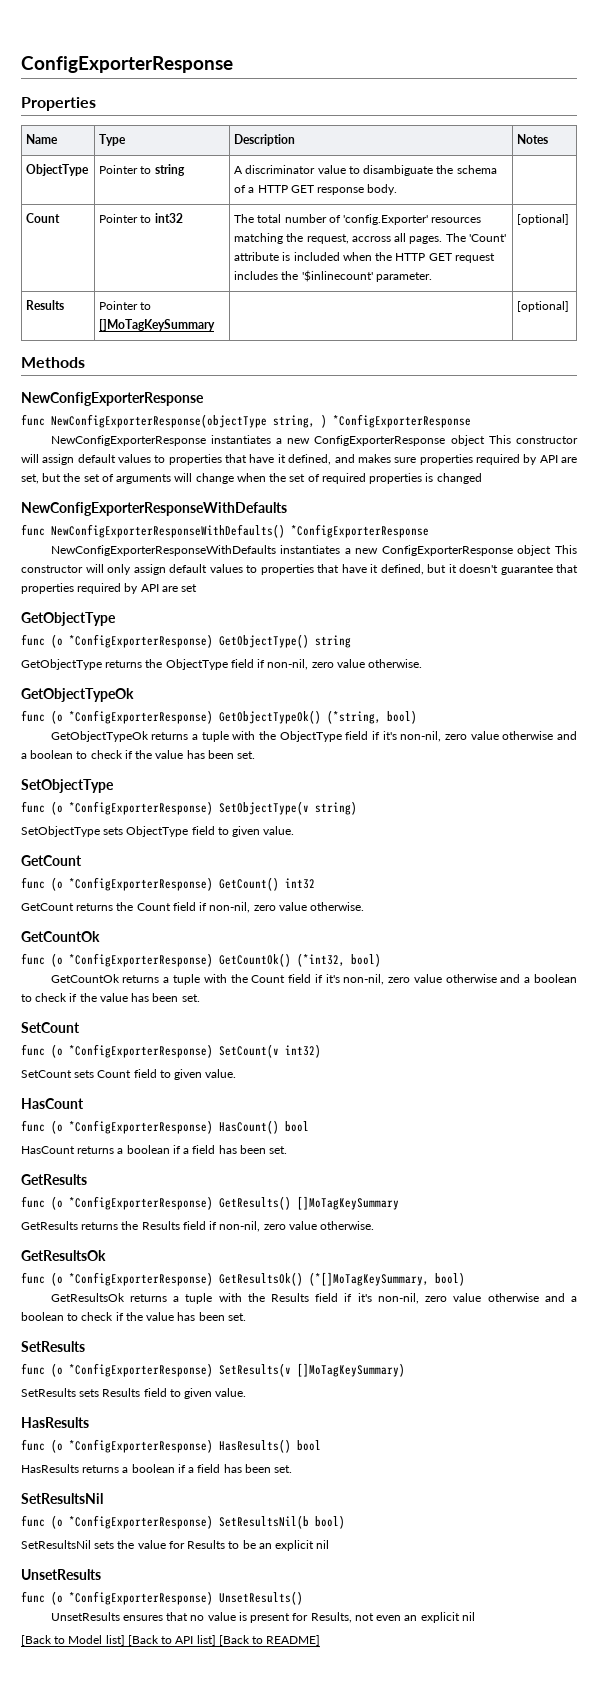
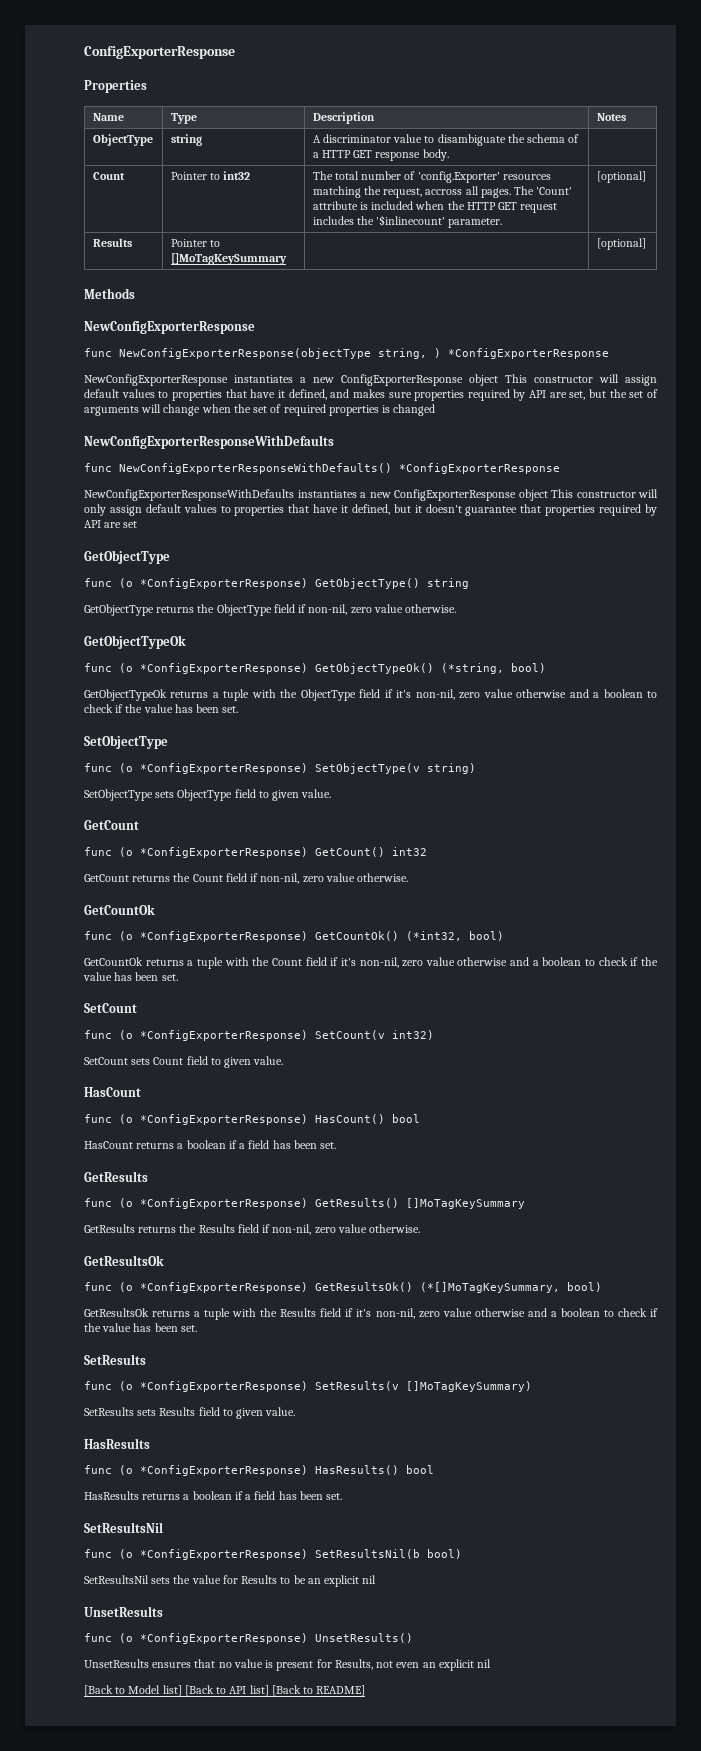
- ObjectType | Pointer to string | A discriminator value to disambiguate the schema of a HTTP GET response body. |
+ ObjectType | string | A discriminator value to disambiguate the schema of a HTTP GET response body. |

